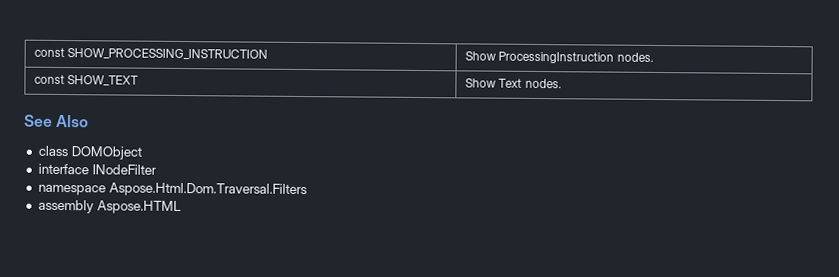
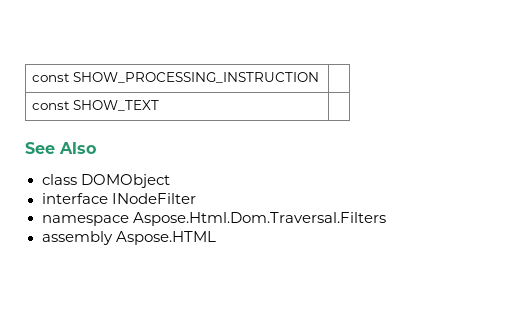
- const SHOW_PROCESSING_INSTRUCTION | Show ProcessingInstruction nodes.
+ const SHOW_PROCESSING_INSTRUCTION |
- const SHOW_TEXT | Show Text nodes.
+ const SHOW_TEXT |

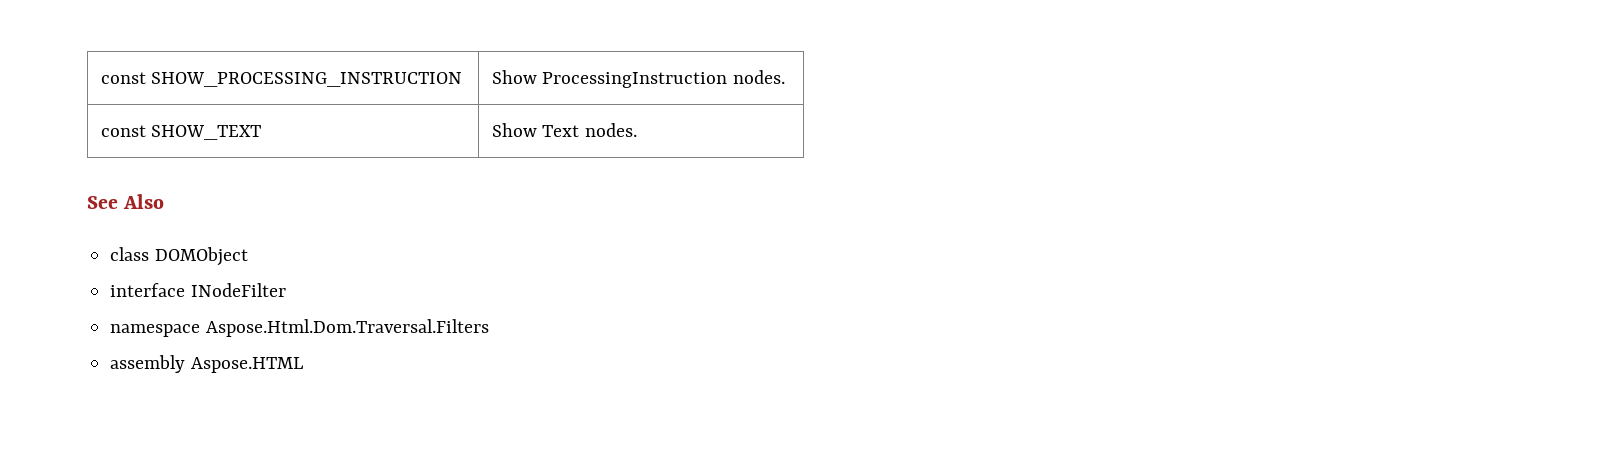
- const SHOW_PROCESSING_INSTRUCTION |
+ const SHOW_PROCESSING_INSTRUCTION | Show ProcessingInstruction nodes.
- const SHOW_TEXT |
+ const SHOW_TEXT | Show Text nodes.

